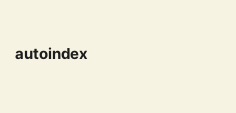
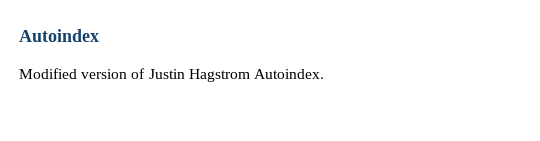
- autoindex
+ Autoindex
+ Modified version of Justin Hagstrom Autoindex.

